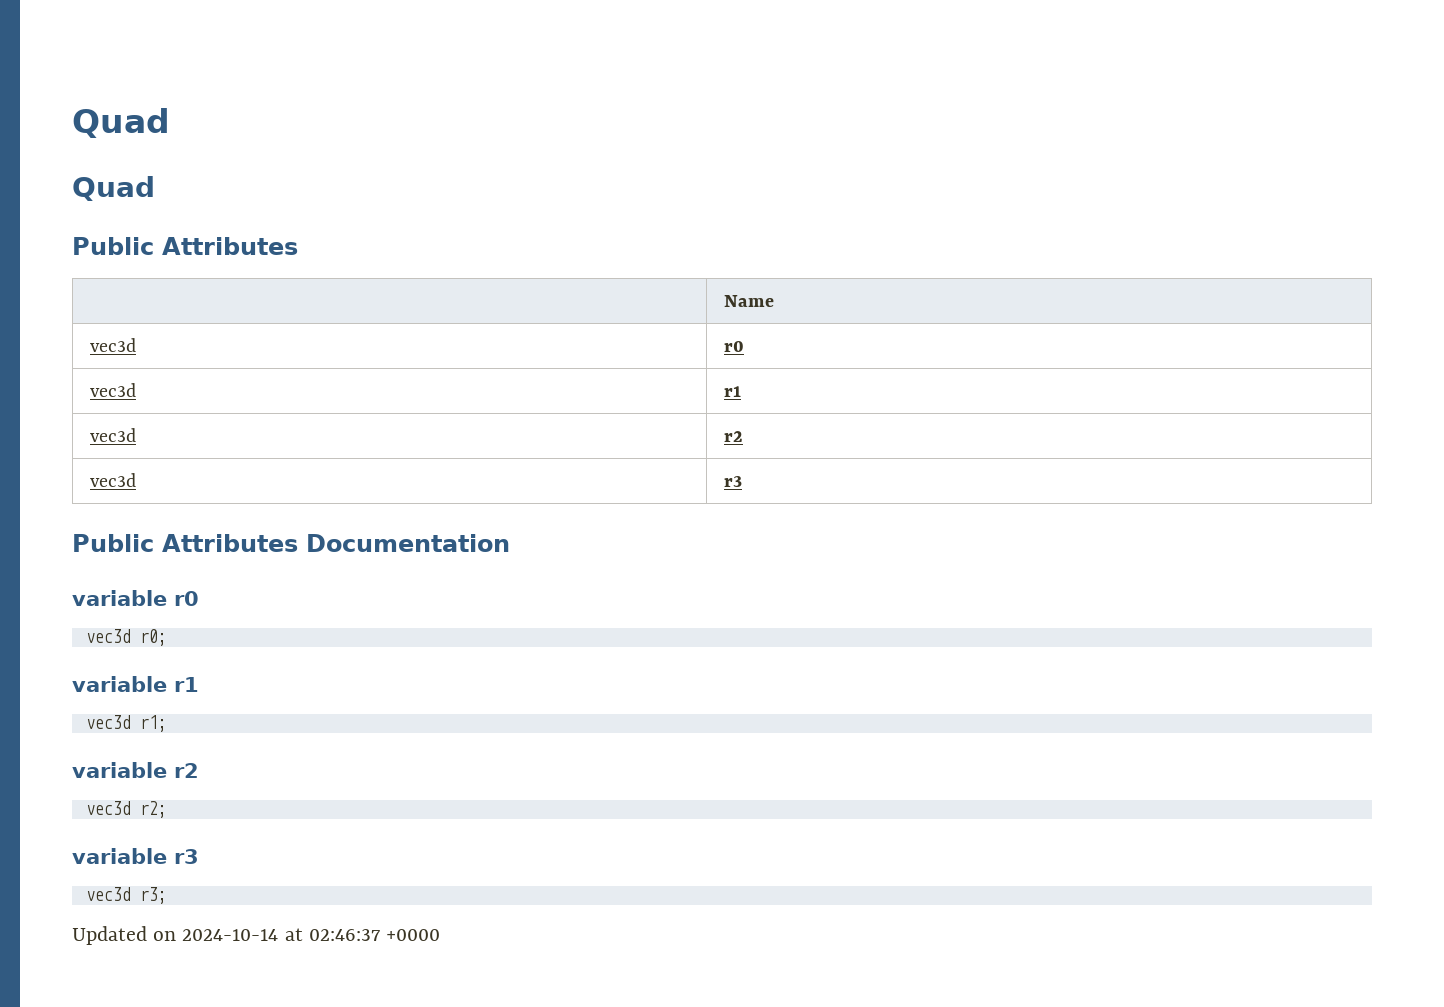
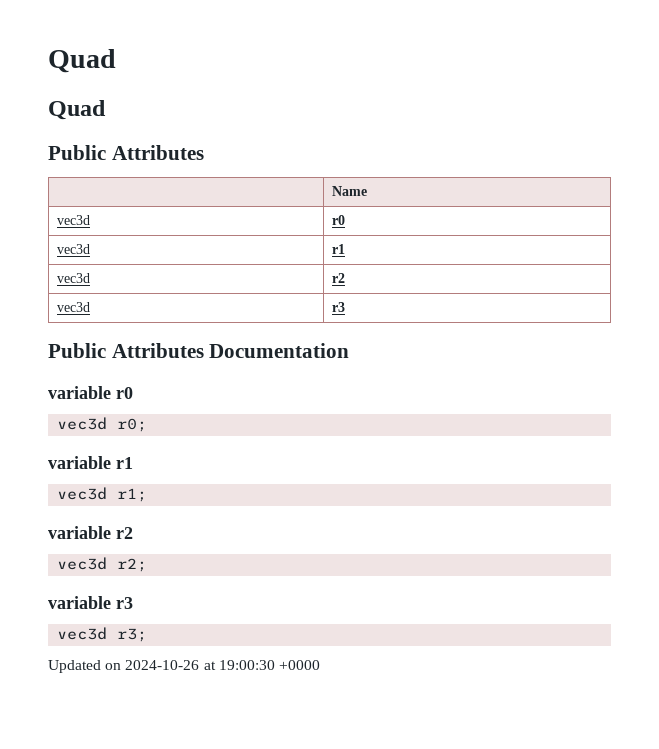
- Updated on 2024-10-14 at 02:46:37 +0000
+ Updated on 2024-10-26 at 19:00:30 +0000

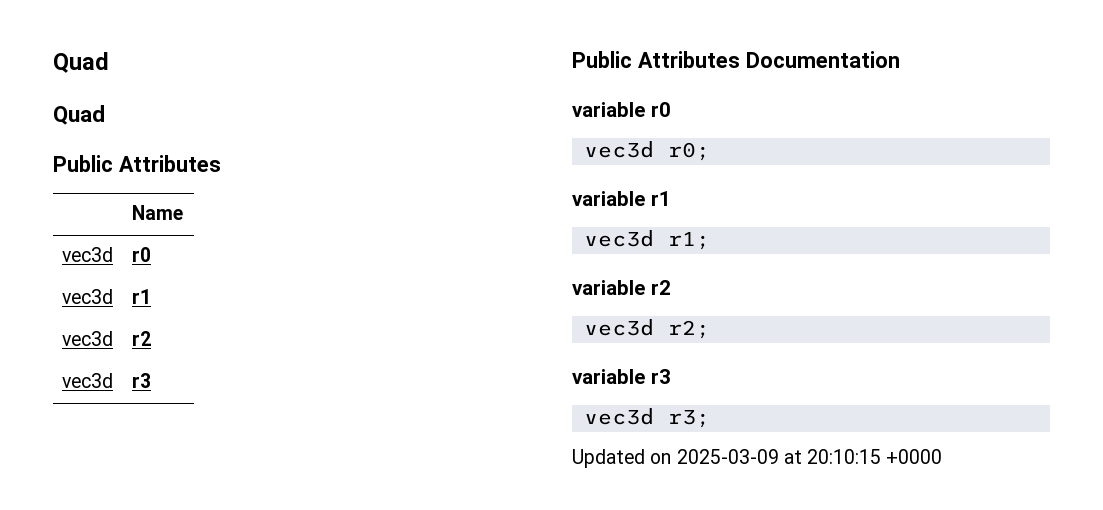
- Updated on 2024-10-26 at 19:00:30 +0000
+ Updated on 2025-03-09 at 20:10:15 +0000

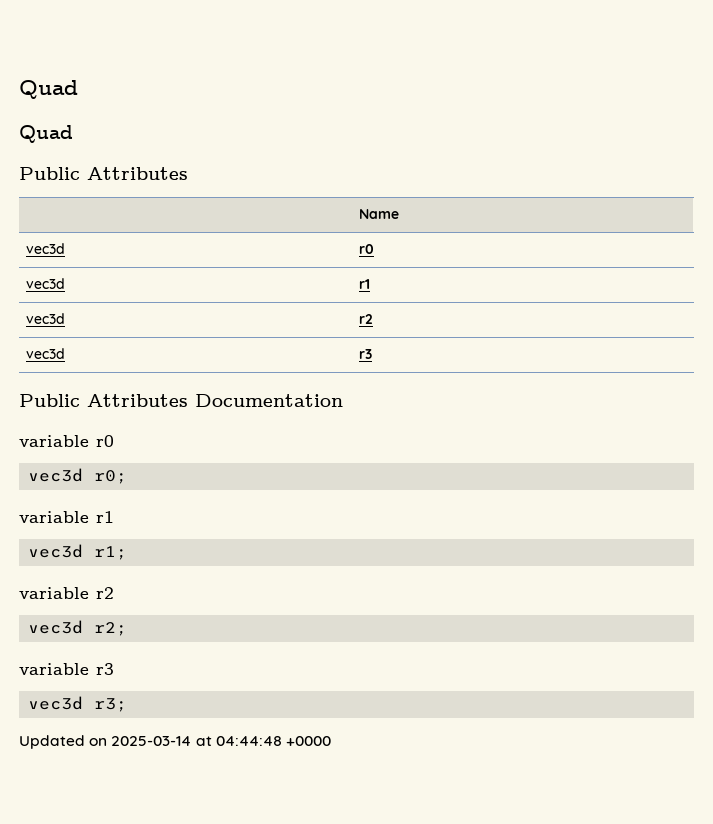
- Updated on 2025-03-09 at 20:10:15 +0000
+ Updated on 2025-03-14 at 04:44:48 +0000

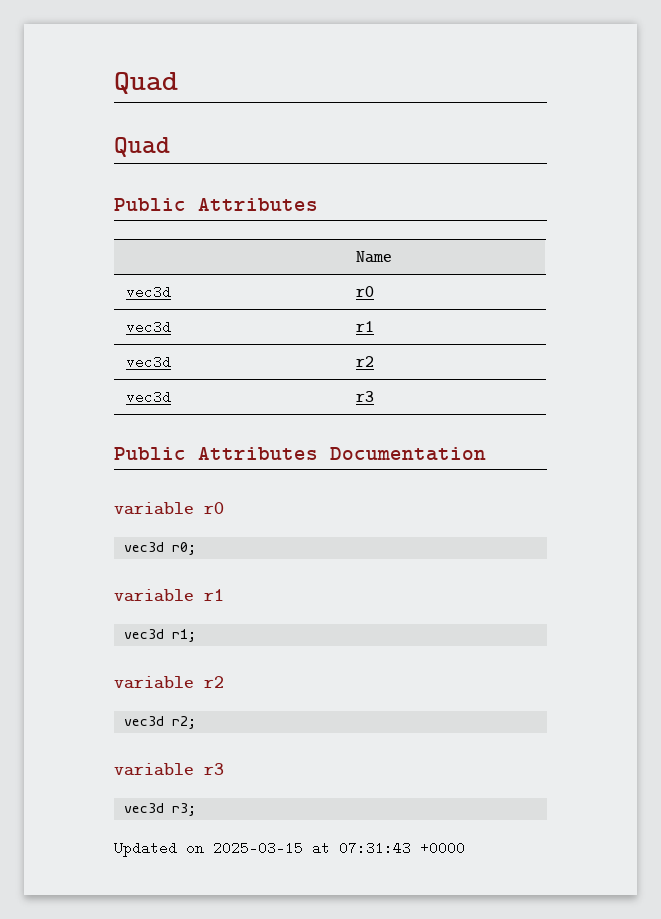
- Updated on 2025-03-14 at 04:44:48 +0000
+ Updated on 2025-03-15 at 07:31:43 +0000

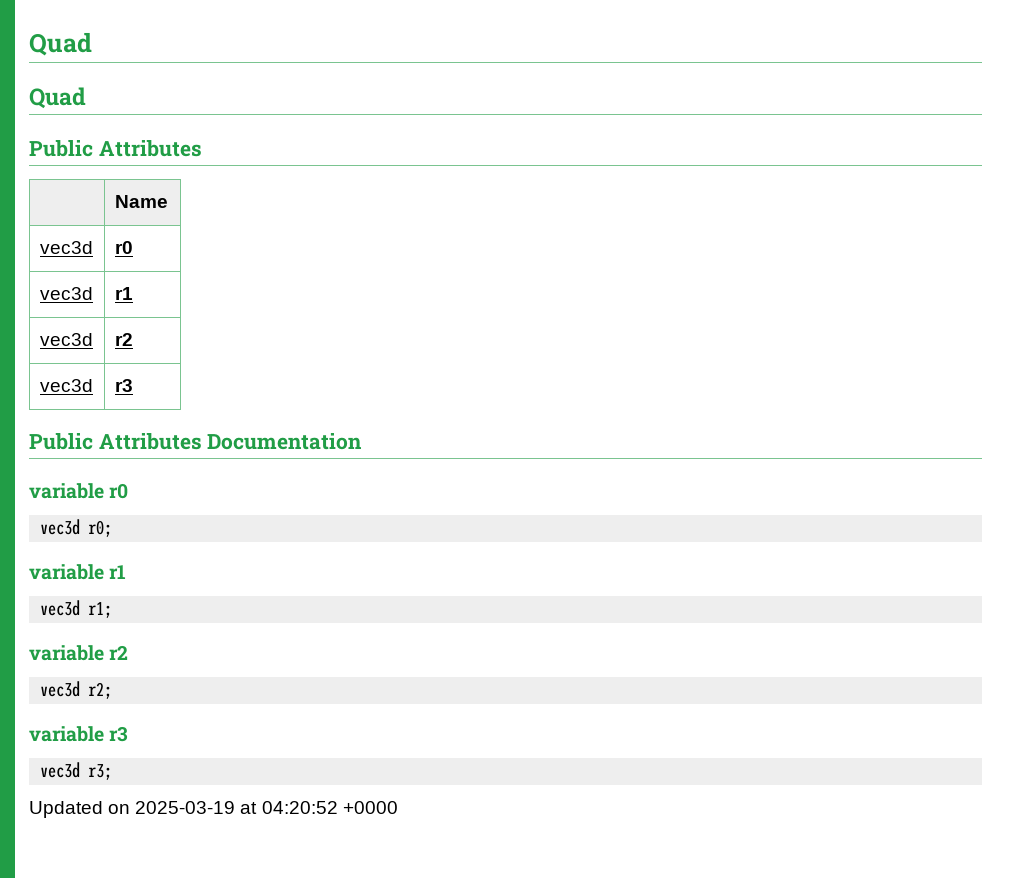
- Updated on 2025-03-15 at 07:31:43 +0000
+ Updated on 2025-03-19 at 04:20:52 +0000

